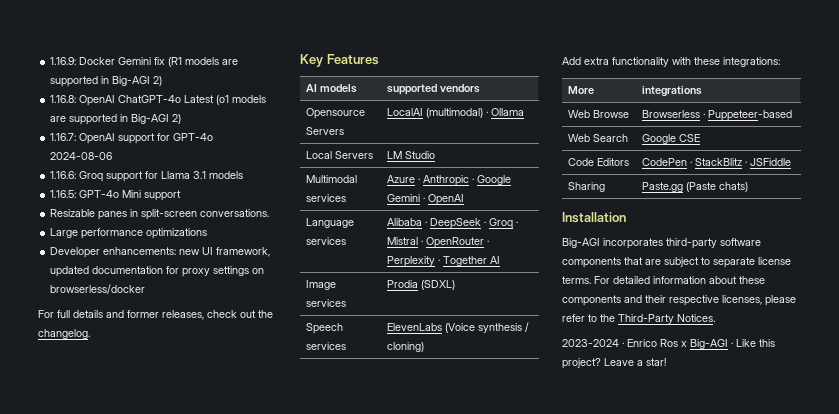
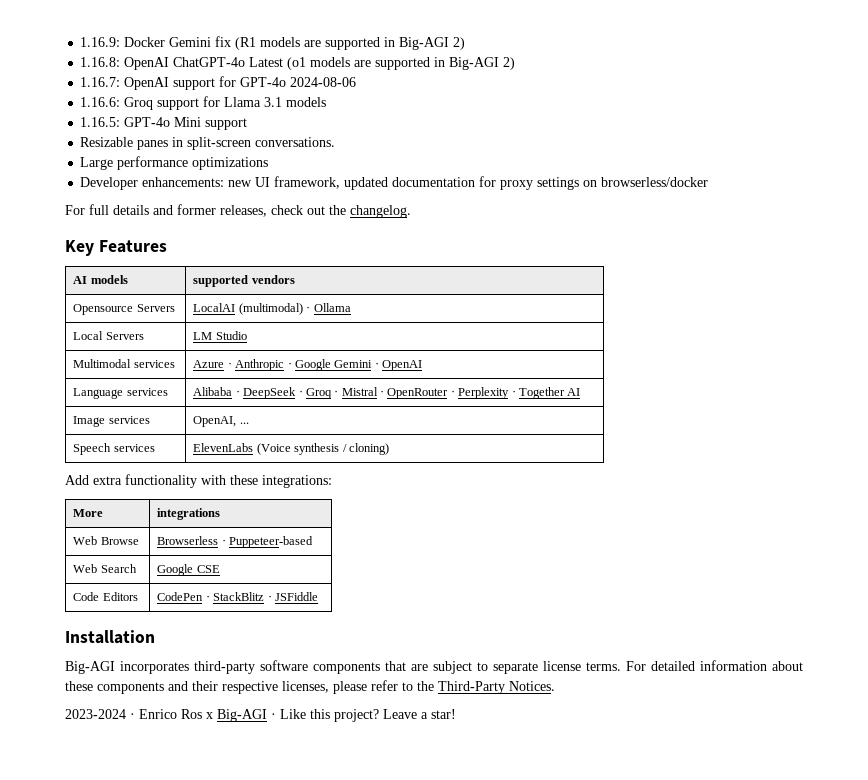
- Image services | Prodia (SDXL)
+ Image services | OpenAI, ...
- Sharing | Paste.gg (Paste chats)

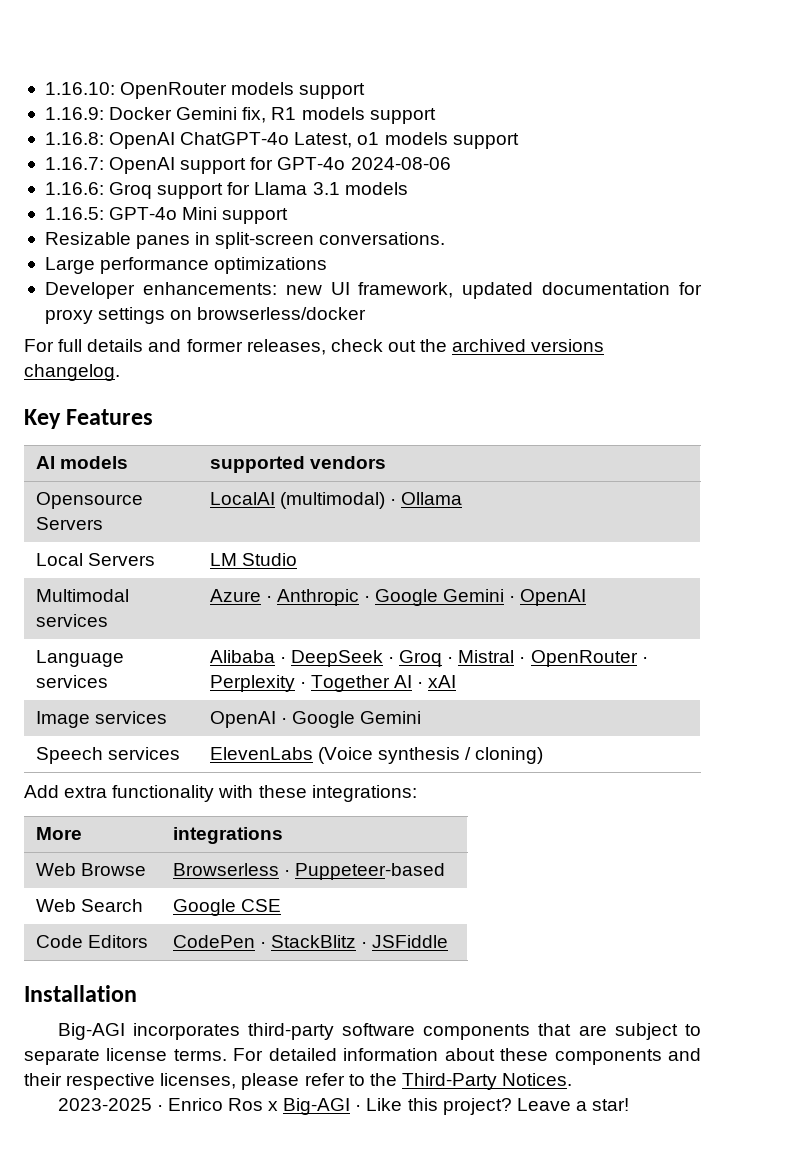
- 1.16.9: Docker Gemini fix (R1 models are supported in Big-AGI 2)
- 1.16.8: OpenAI ChatGPT-4o Latest (o1 models are supported in Big-AGI 2)
+ 1.16.10: OpenRouter models support
+ 1.16.9: Docker Gemini fix, R1 models support
+ 1.16.8: OpenAI ChatGPT-4o Latest, o1 models support
- For full details and former releases, check out the changelog.
+ For full details and former releases, check out the archived versions changelog.
- Language services | Alibaba · DeepSeek · Groq · Mistral · OpenRouter · Perplexity · Together AI
+ Language services | Alibaba · DeepSeek · Groq · Mistral · OpenRouter · Perplexity · Together AI · xAI
- Image services | OpenAI, ...
+ Image services | OpenAI · Google Gemini
- 2023-2024 · Enrico Ros x Big-AGI · Like this project?
+ 2023-2025 · Enrico Ros x Big-AGI · Like this project?

